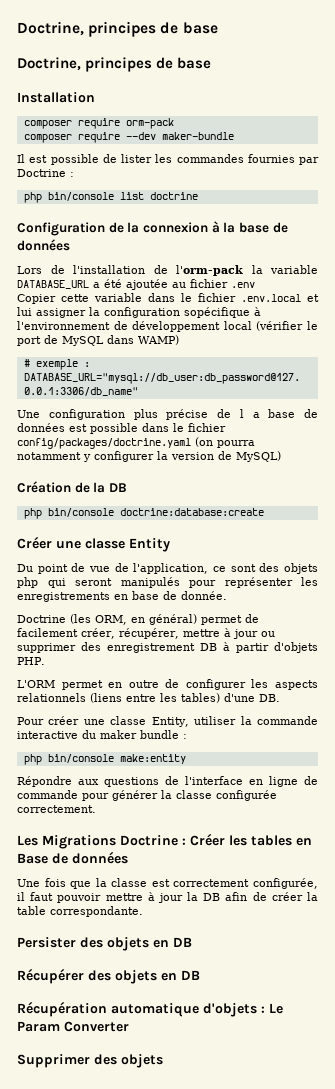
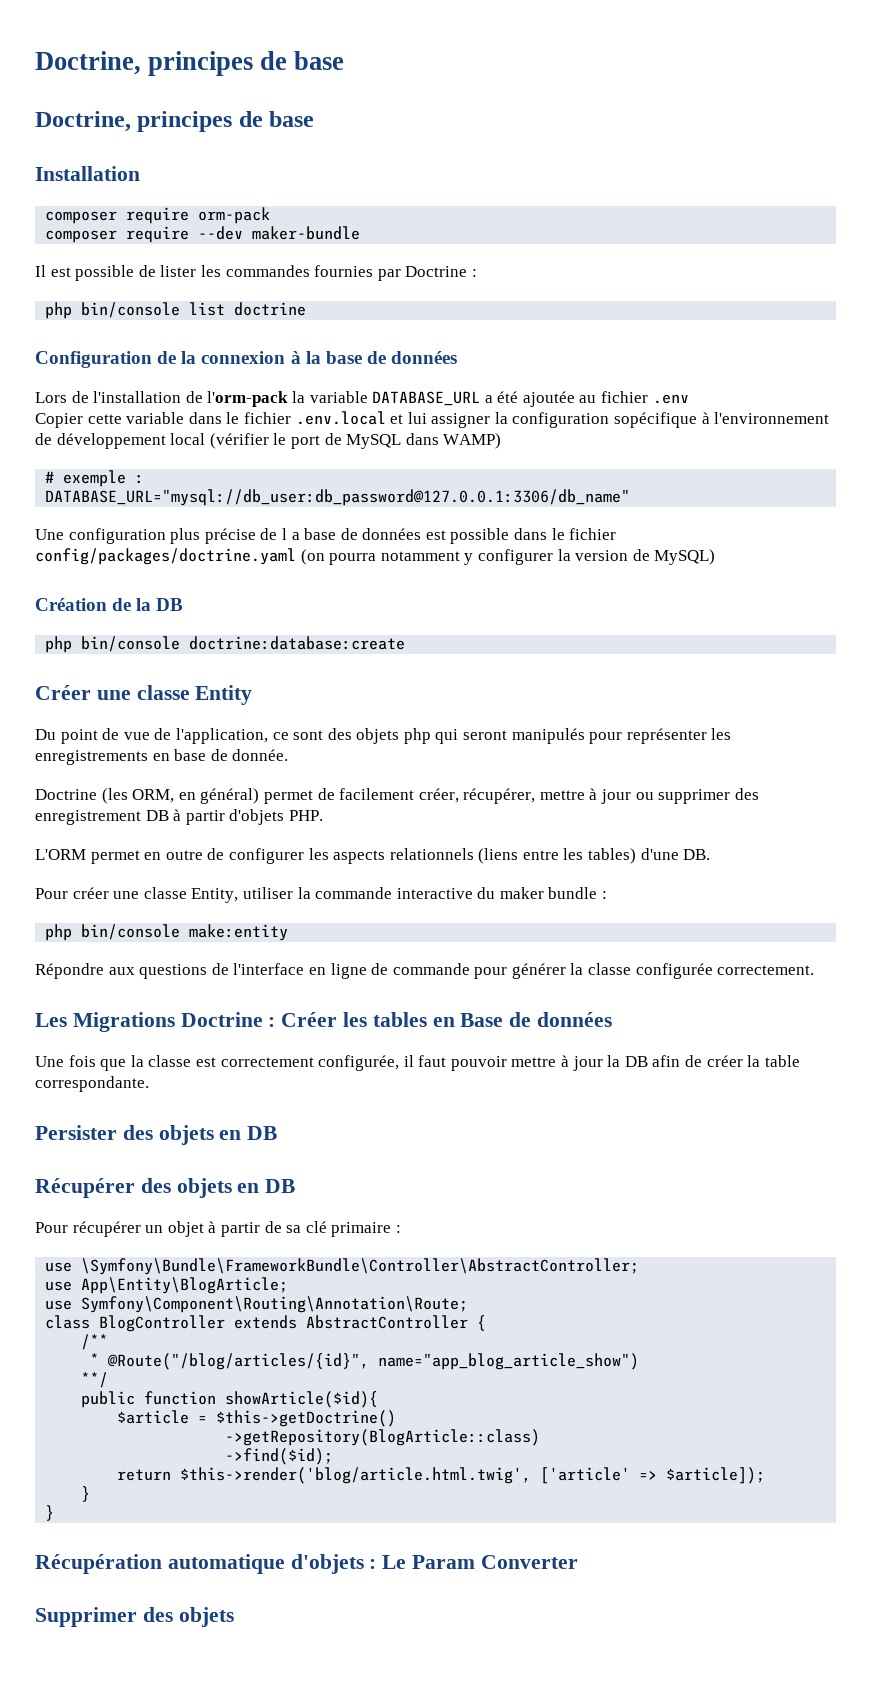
+ Pour récupérer un objet à partir de sa clé primaire :
+ use \Symfony\Bundle\FrameworkBundle\Controller\AbstractController;
+ use App\Entity\BlogArticle;
+ use Symfony\Component\Routing\Annotation\Route;
+ class BlogController extends AbstractController {
+ /**
+ * @Route("/blog/articles/{id}", name="app_blog_article_show")
+ **/
+ public function showArticle($id){
+ $article = $this->getDoctrine()
+ ->getRepository(BlogArticle::class)
+ ->find($id);
+ return $this->render('blog/article.html.twig', ['article' => $article]);
+ }
+ }

